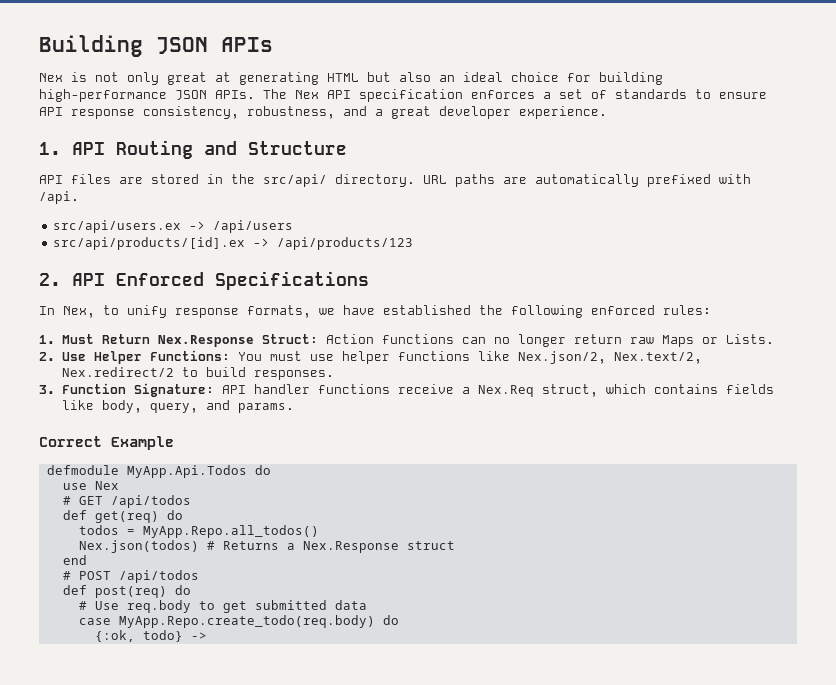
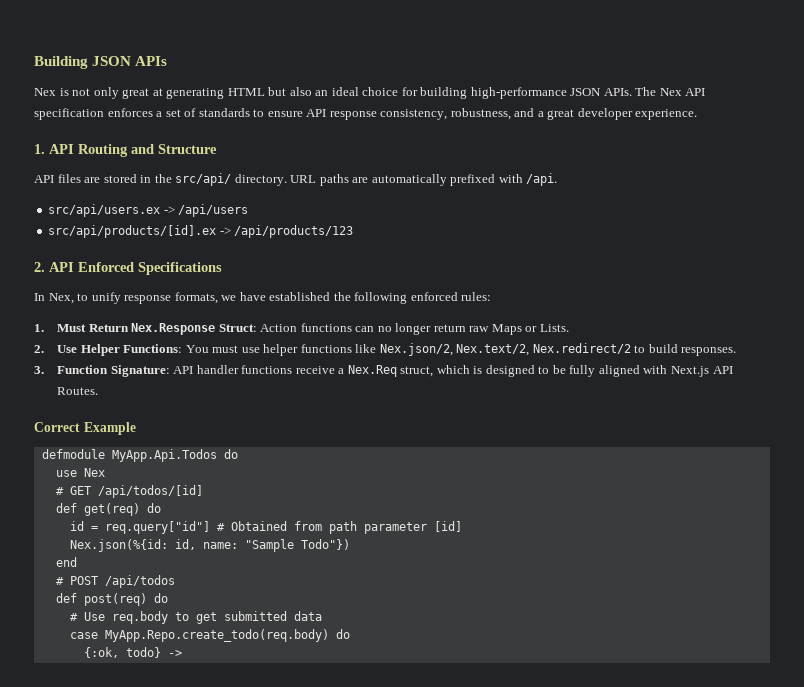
- 3. Function Signature: API handler functions receive a Nex.Req struct, which contains fields like body, query, and params.
+ 3. Function Signature: API handler functions receive a Nex.Req struct, which is designed to be fully aligned with Next.js API Routes.
- # GET /api/todos
+ # GET /api/todos/[id]
- todos = MyApp.Repo.all_todos()
- Nex.json(todos) # Returns a Nex.Response struct
+ id = req.query["id"] # Obtained from path parameter [id]
+ Nex.json(%{id: id, name: "Sample Todo"})

